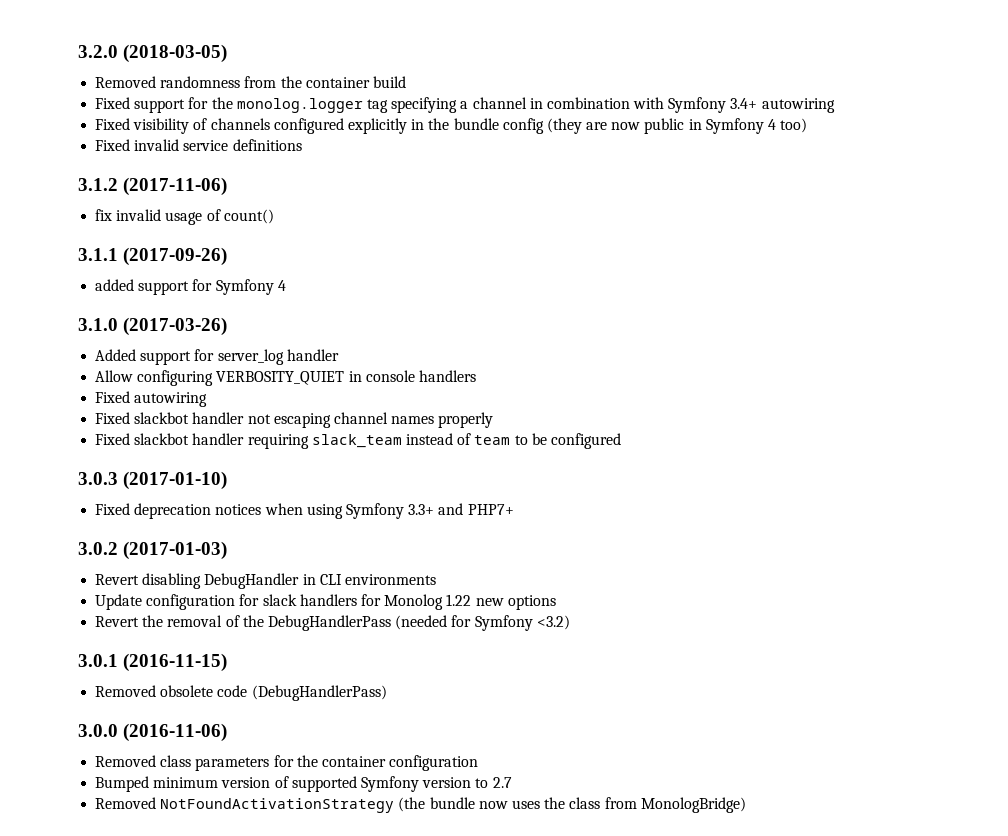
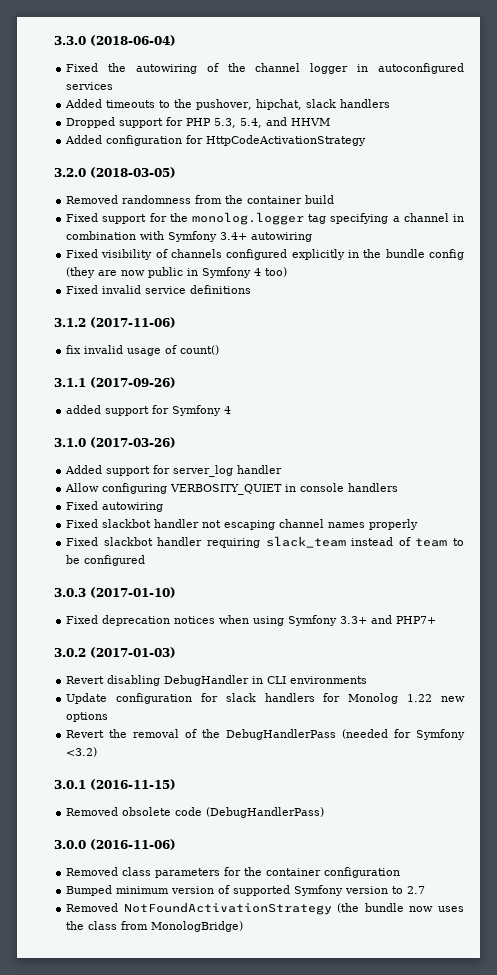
+ 3.3.0 (2018-06-04)
+ Fixed the autowiring of the channel logger in autoconfigured services
+ Added timeouts to the pushover, hipchat, slack handlers
+ Dropped support for PHP 5.3, 5.4, and HHVM
+ Added configuration for HttpCodeActivationStrategy

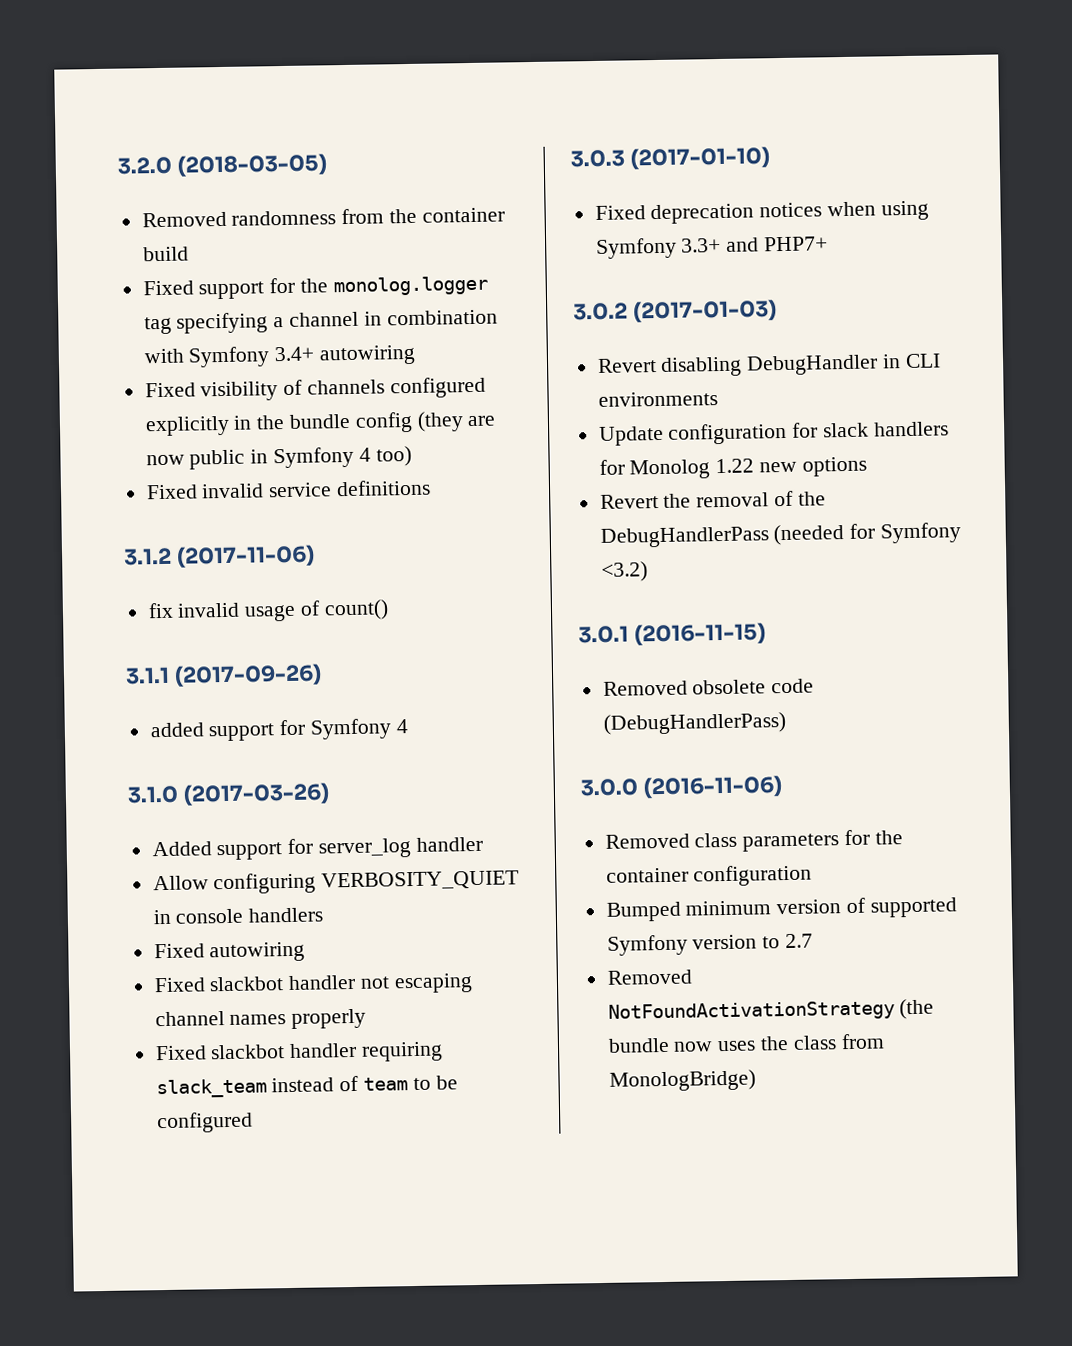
- 3.3.0 (2018-06-04)
- Fixed the autowiring of the channel logger in autoconfigured services
- Added timeouts to the pushover, hipchat, slack handlers
- Dropped support for PHP 5.3, 5.4, and HHVM
- Added configuration for HttpCodeActivationStrategy

